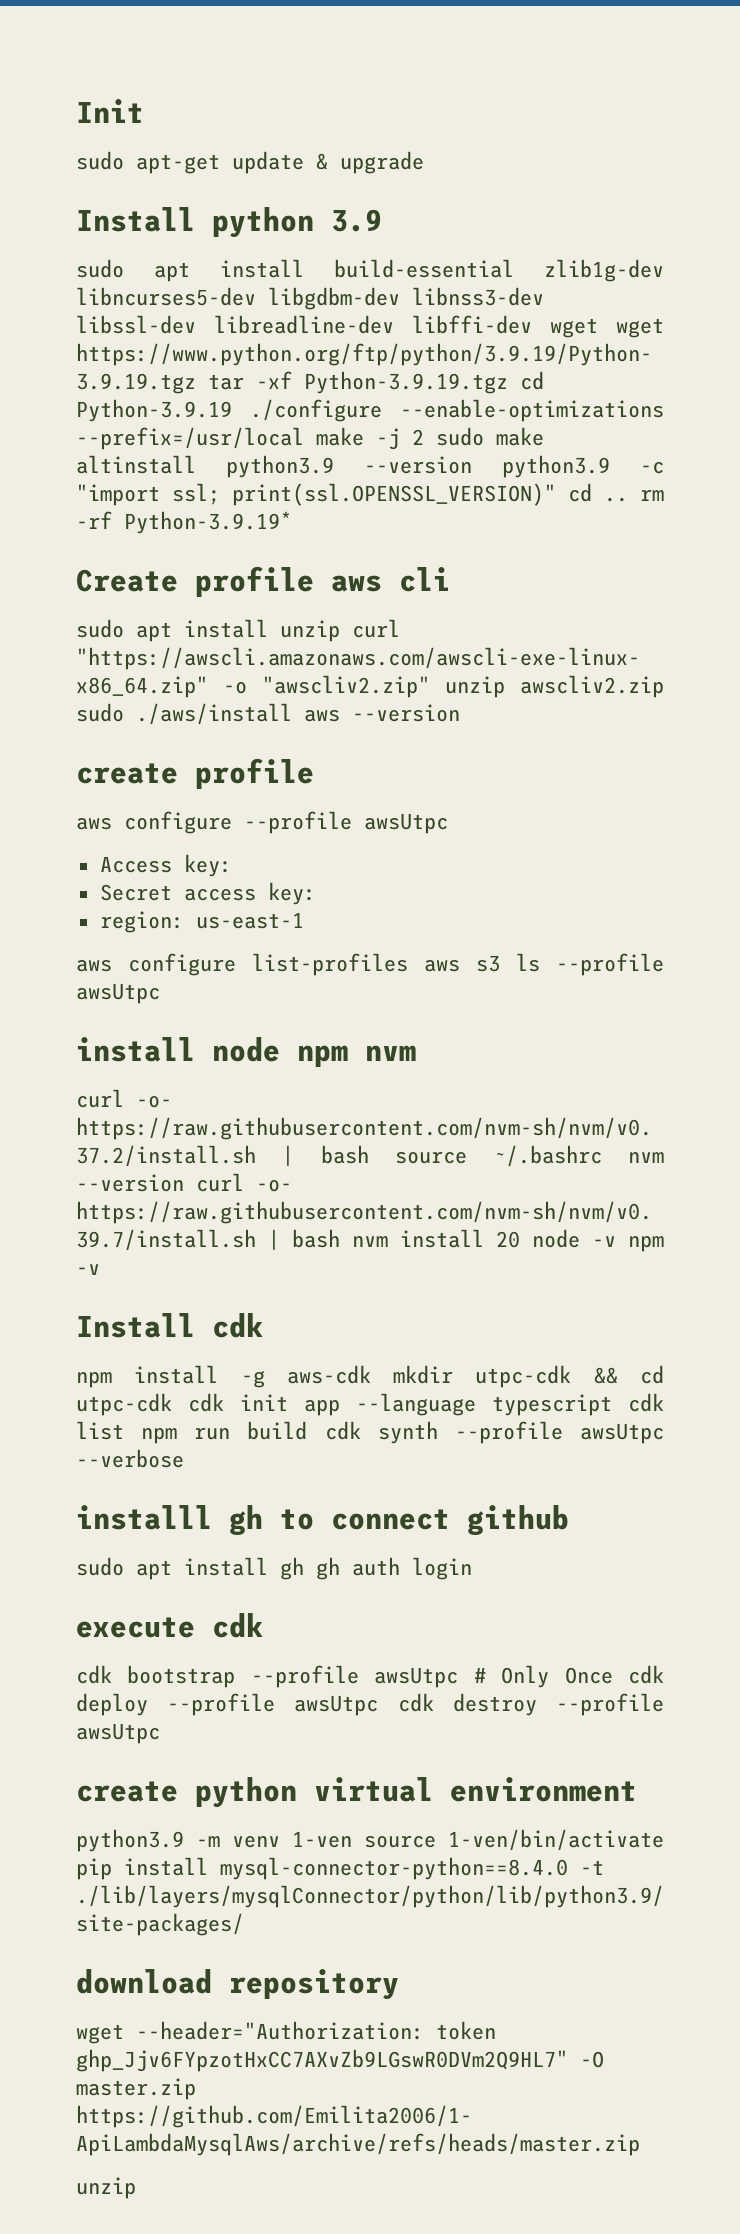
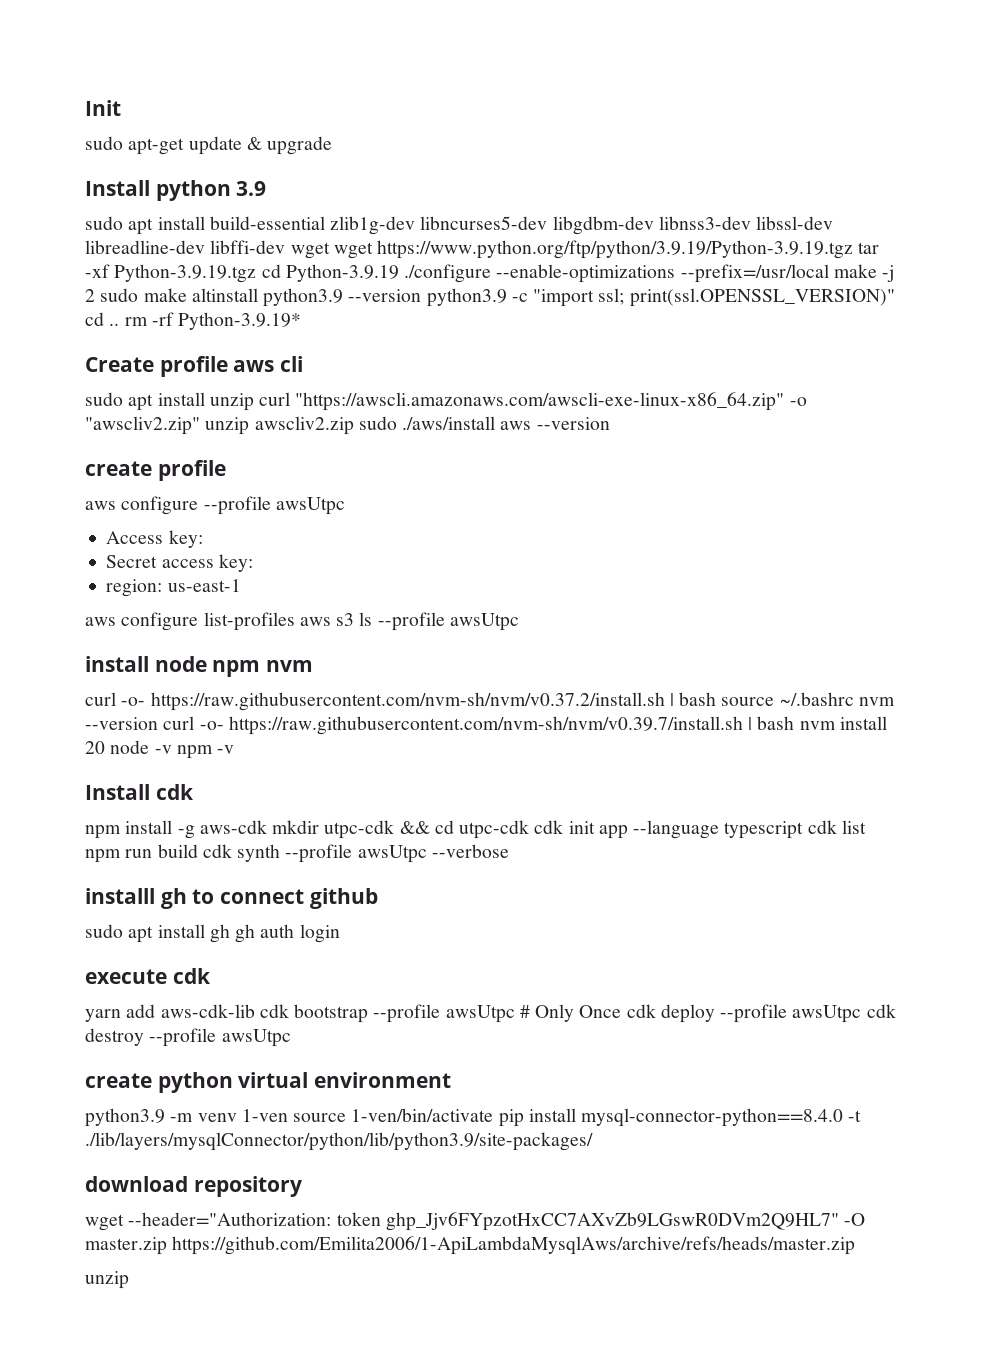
- cdk bootstrap --profile awsUtpc # Only Once cdk deploy --profile awsUtpc cdk destroy --profile awsUtpc
+ yarn add aws-cdk-lib cdk bootstrap --profile awsUtpc # Only Once cdk deploy --profile awsUtpc cdk destroy --profile awsUtpc

